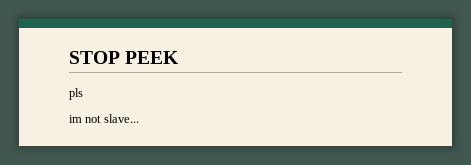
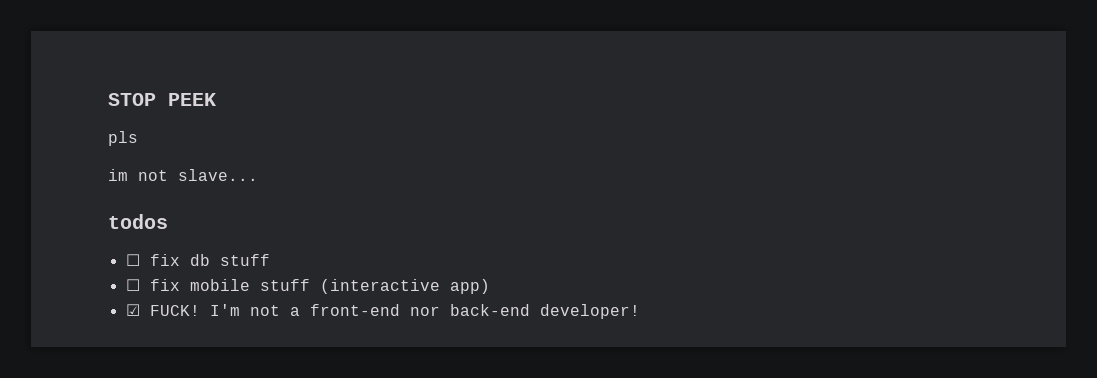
+ todos
+ ☐ fix db stuff
+ ☐ fix mobile stuff (interactive app)
+ ☑ FUCK! I'm not a front-end nor back-end developer!

